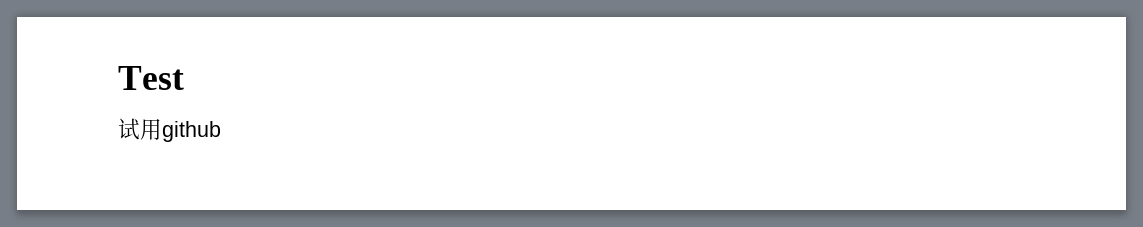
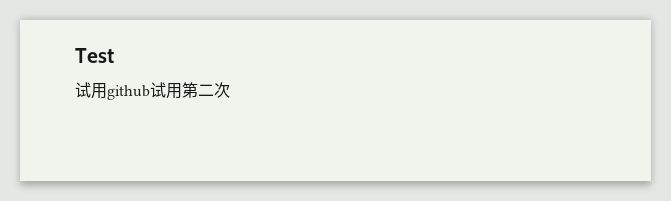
- 试用github
+ 试用github试用第二次

